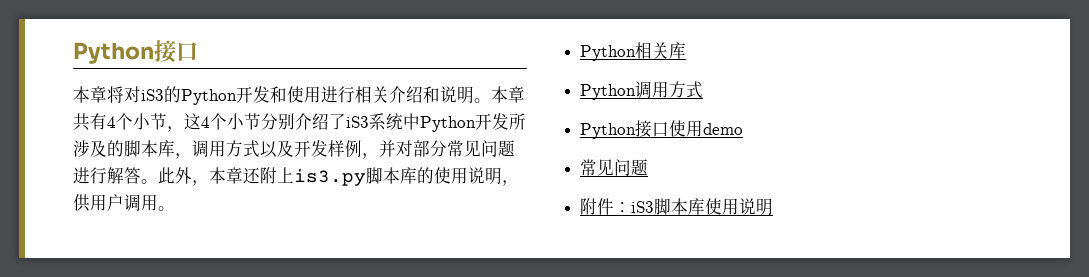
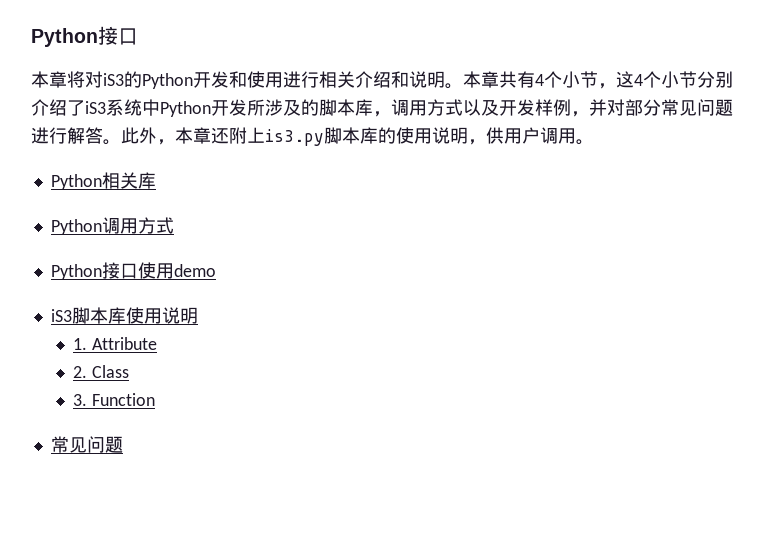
  Python接口使用demo
- 常见问题
- 附件：iS3脚本库使用说明
+ iS3脚本库使用说明
+ 1. Attribute
+ 2. Class
+ 3. Function
+ 常见问题

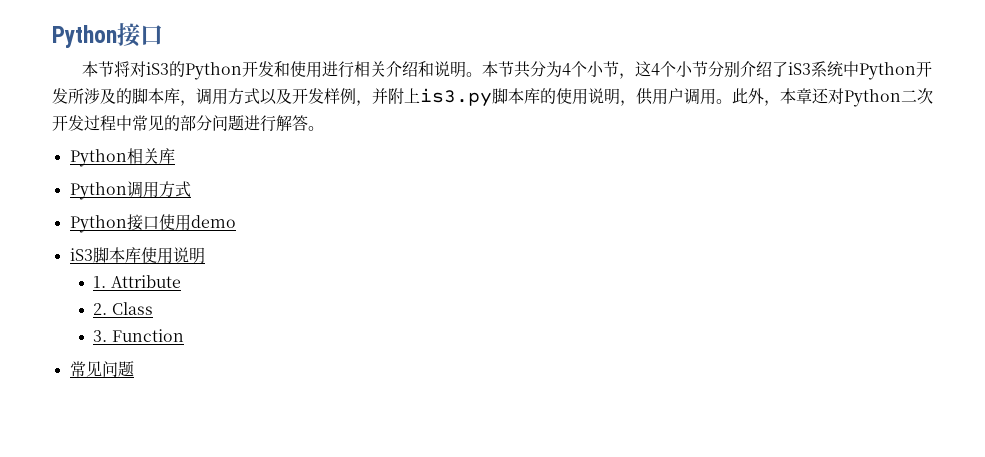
- 本章将对iS3的Python开发和使用进行相关介绍和说明。
+ 本节将对iS3的Python开发和使用进行相关介绍和说明。
- 本章共有4个小节，这4个小节分别介绍了iS3系统中Python开发所涉及的脚本库，调用方式以及开发样例，并对部分常见问题进行解答。此外，本章还附上is3.py脚本库的使用说明，供用户调用。
+ 本节共分为4个小节，这4个小节分别介绍了iS3系统中Python开发所涉及的脚本库，调用方式以及开发样例，并附上is3.py脚本库的使用说明，供用户调用。此外，本章还对Python二次开发过程中常见的部分问题进行解答。

